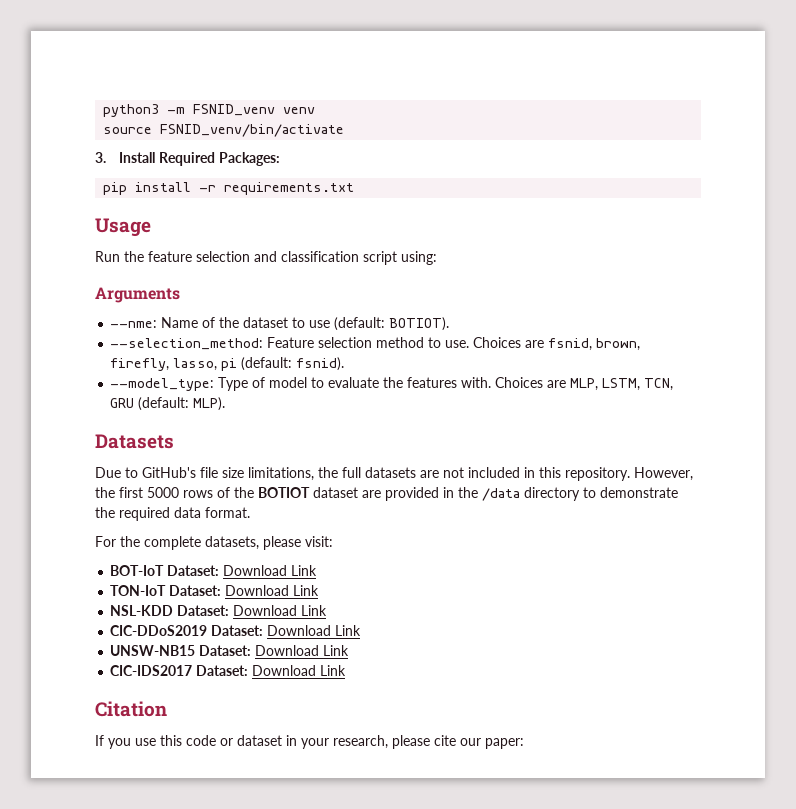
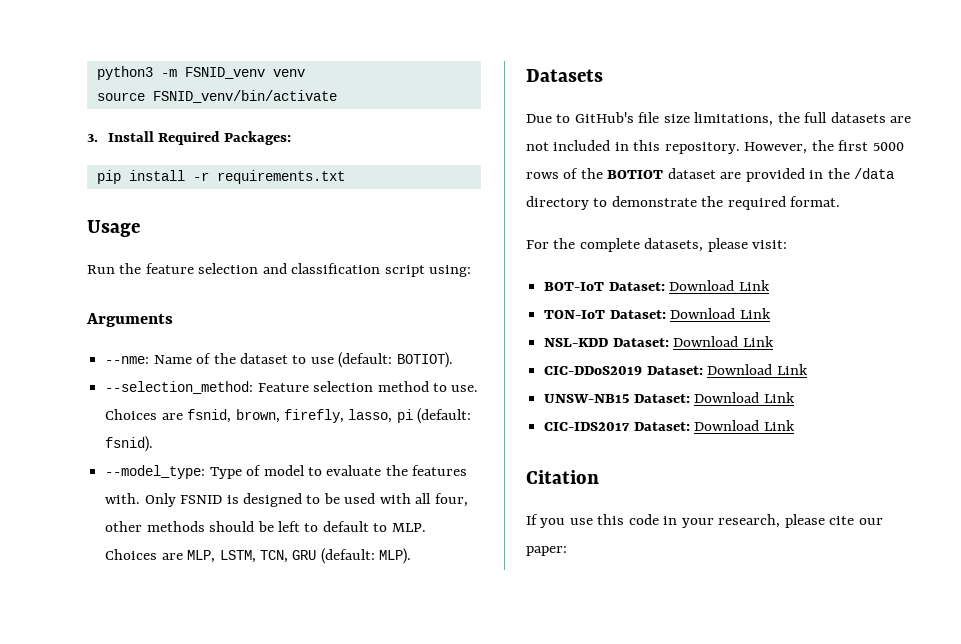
- Choices are MLP, LSTM, TCN, GRU (default: MLP).
+ Only FSNID is designed to be used with all four, other methods should be left to default to MLP. Choices are MLP, LSTM, TCN, GRU (default: MLP).
- However, the first 5000 rows of the BOTIOT dataset are provided in the /data directory to demonstrate the required data format.
+ However, the first 5000 rows of the BOTIOT dataset are provided in the /data directory to demonstrate the required format.
- If you use this code or dataset in your research, please cite our paper:
+ If you use this code in your research, please cite our paper:

